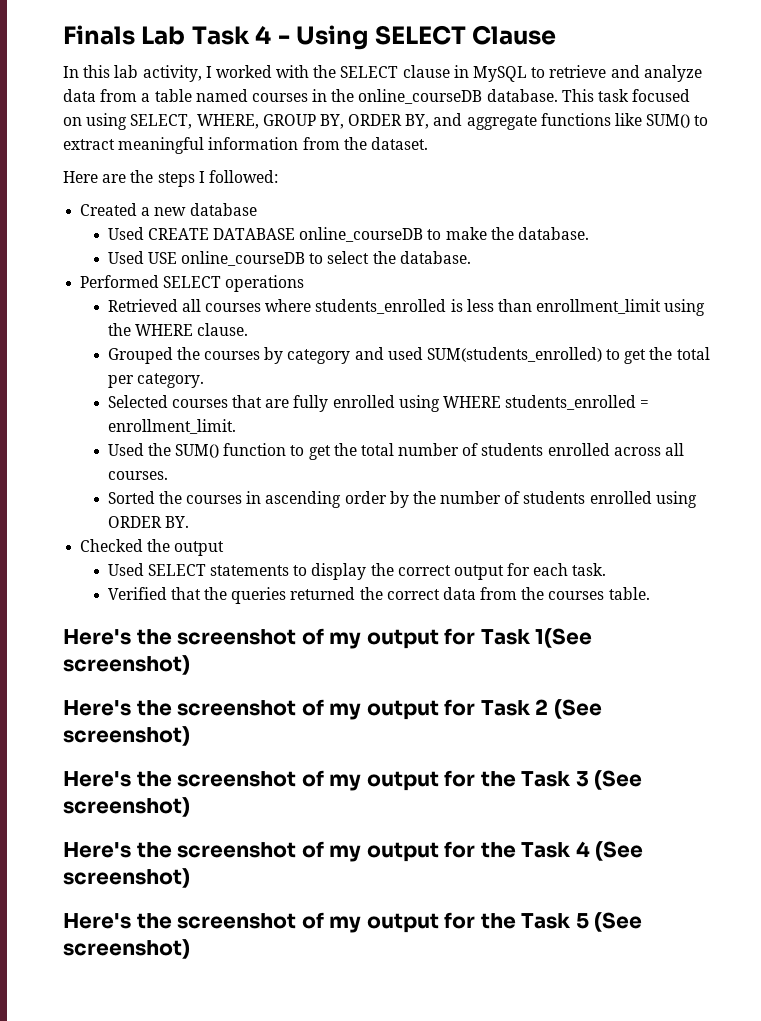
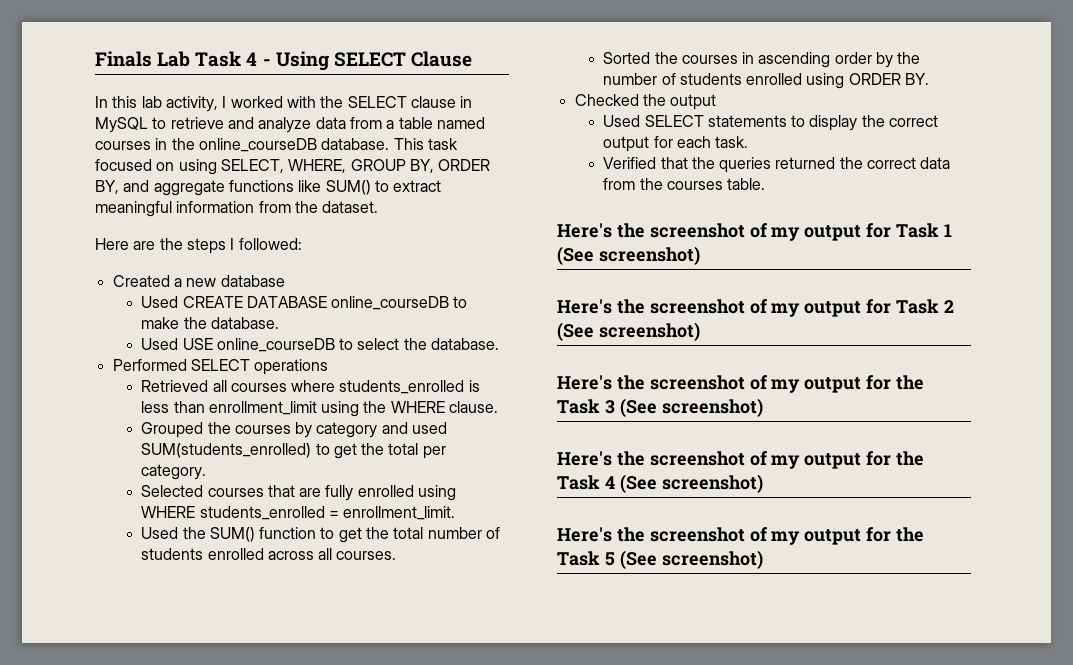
- Here's the screenshot of my output for Task 1(See screenshot)
+ Here's the screenshot of my output for Task 1 (See screenshot)

